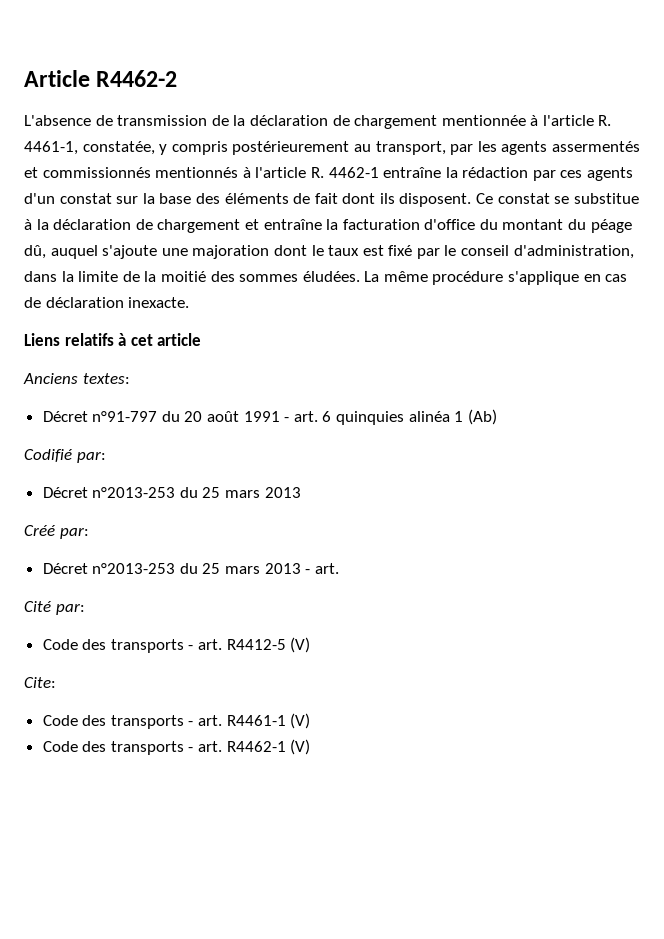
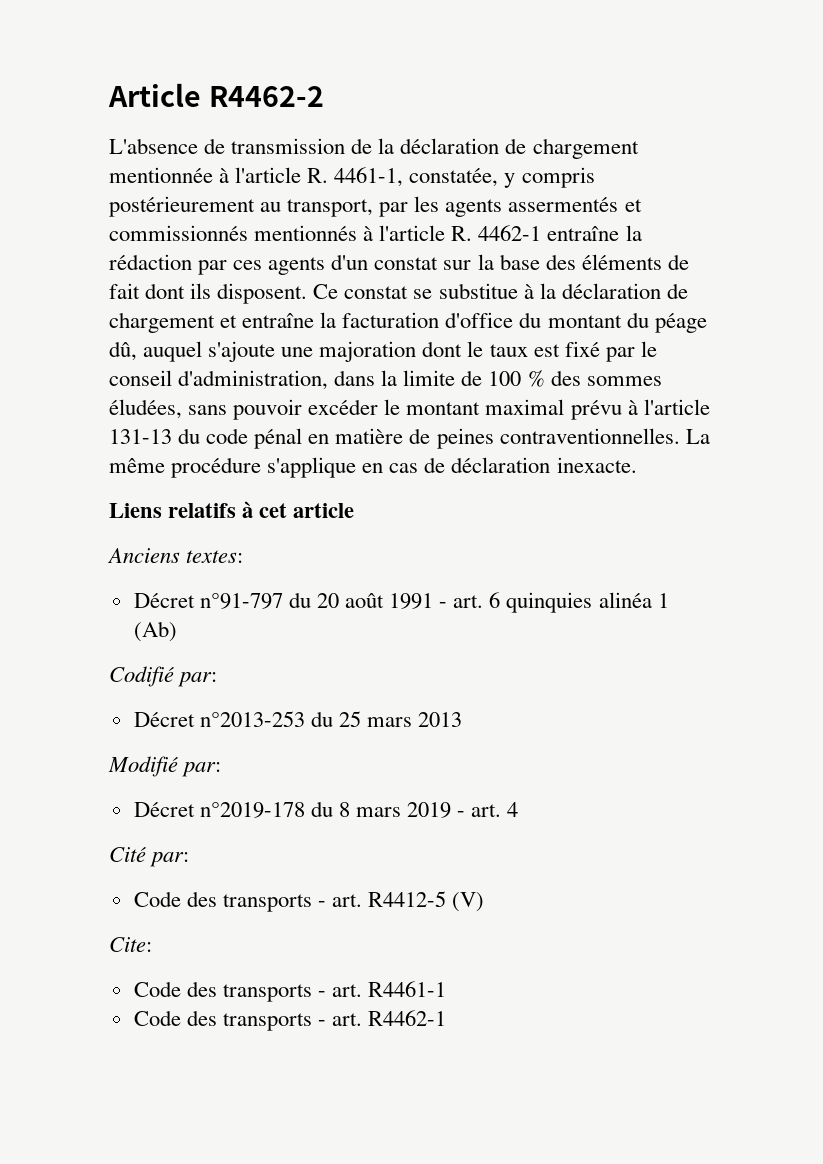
- Ce constat se substitue à la déclaration de chargement et entraîne la facturation d'office du montant du péage dû, auquel s'ajoute une majoration dont le taux est fixé par le conseil d'administration, dans la limite de la moitié des sommes éludées.
+ Ce constat se substitue à la déclaration de chargement et entraîne la facturation d'office du montant du péage dû, auquel s'ajoute une majoration dont le taux est fixé par le conseil d'administration, dans la limite de 100 % des sommes éludées, sans pouvoir excéder le montant maximal prévu à l'article 131-13 du code pénal en matière de peines contraventionnelles.
- Créé par:
- Décret n°2013-253 du 25 mars 2013 - art.
+ Modifié par:
+ Décret n°2019-178 du 8 mars 2019 - art. 4
- Code des transports - art. R4461-1 (V)
+ Code des transports - art. R4461-1
- Code des transports - art. R4462-1 (V)
+ Code des transports - art. R4462-1

